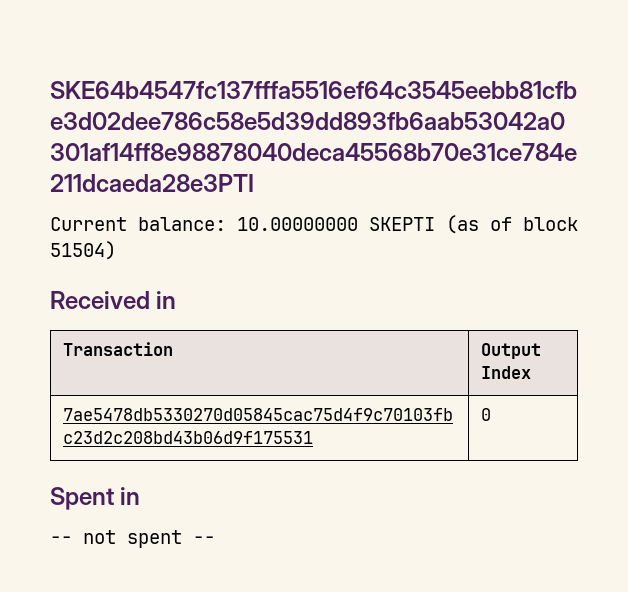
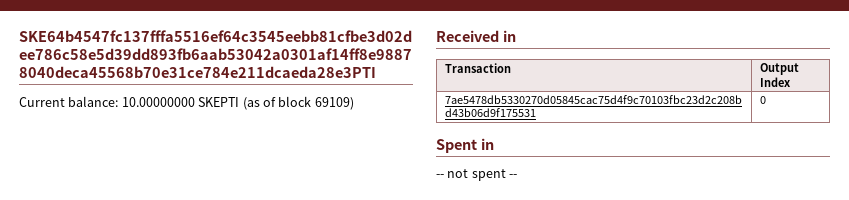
- Current balance: 10.00000000 SKEPTI (as of block 51504)
+ Current balance: 10.00000000 SKEPTI (as of block 69109)

